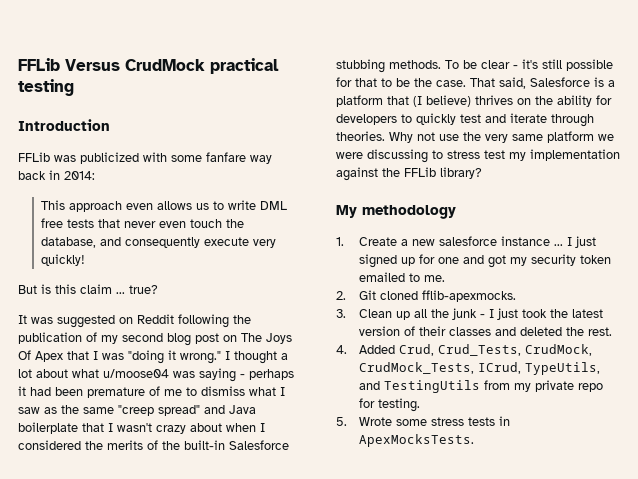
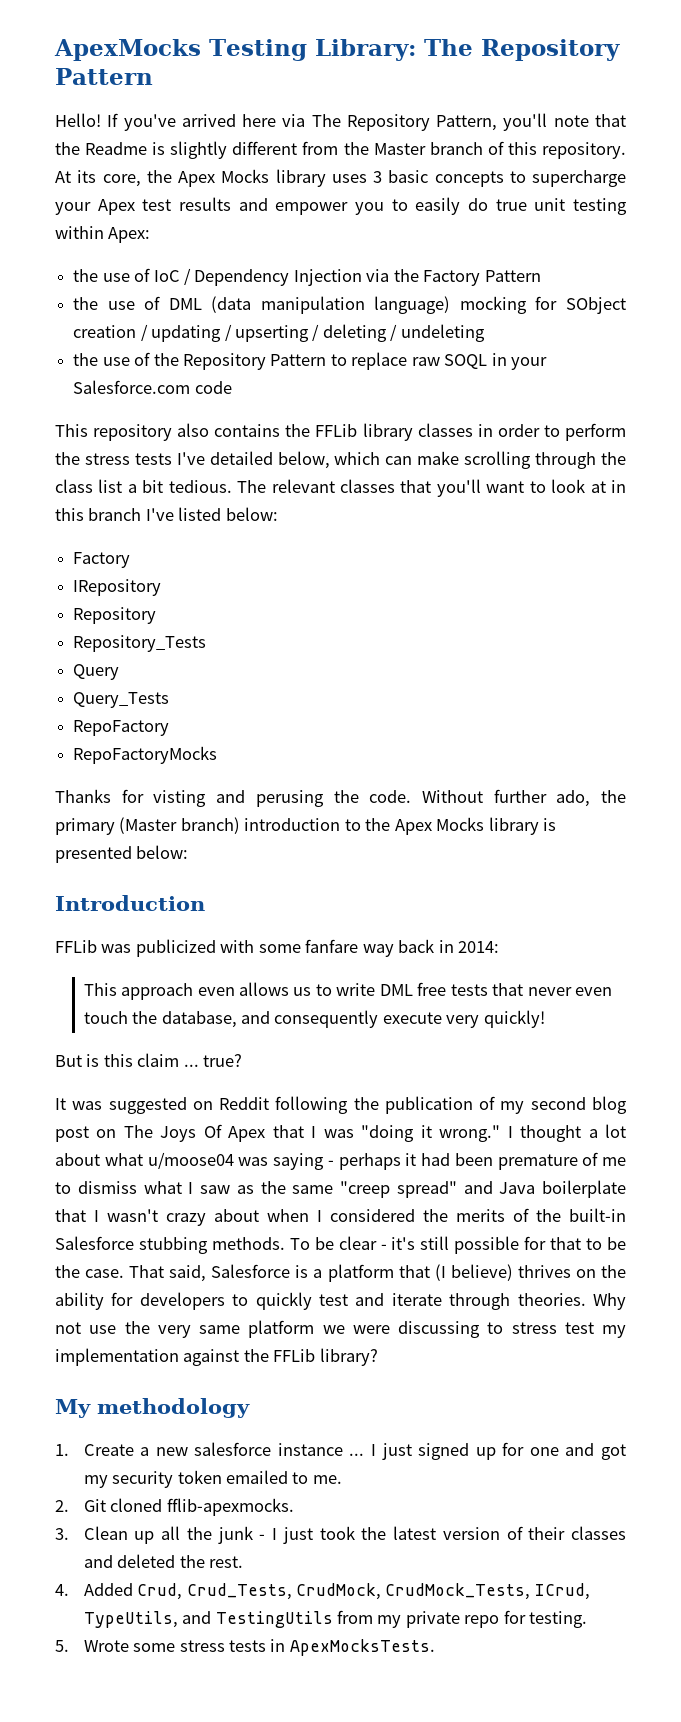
- FFLib Versus CrudMock practical testing
+ ApexMocks Testing Library: The Repository Pattern
+ Hello! If you've arrived here via The Repository Pattern, you'll note that the Readme is slightly different from the Master branch of this repository. At its core, the Apex Mocks library uses 3 basic concepts to supercharge your Apex test results and empower you to easily do true unit testing within Apex:
+ the use of IoC / Dependency Injection via the Factory Pattern
+ the use of DML (data manipulation language) mocking for SObject creation / updating / upserting / deleting / undeleting
+ the use of the Repository Pattern to replace raw SOQL in your Salesforce.com code
+ This repository also contains the FFLib library classes in order to perform the stress tests I've detailed below, which can make scrolling through the class list a bit tedious. The relevant classes that you'll want to look at in this branch I've listed below:
+ Factory
+ IRepository
+ Repository
+ Repository_Tests
+ Query
+ Query_Tests
+ RepoFactory
+ RepoFactoryMocks
+ Thanks for visting and perusing the code. Without further ado, the primary (Master branch) introduction to the Apex Mocks library is presented below:

